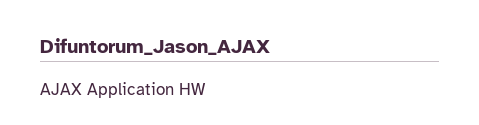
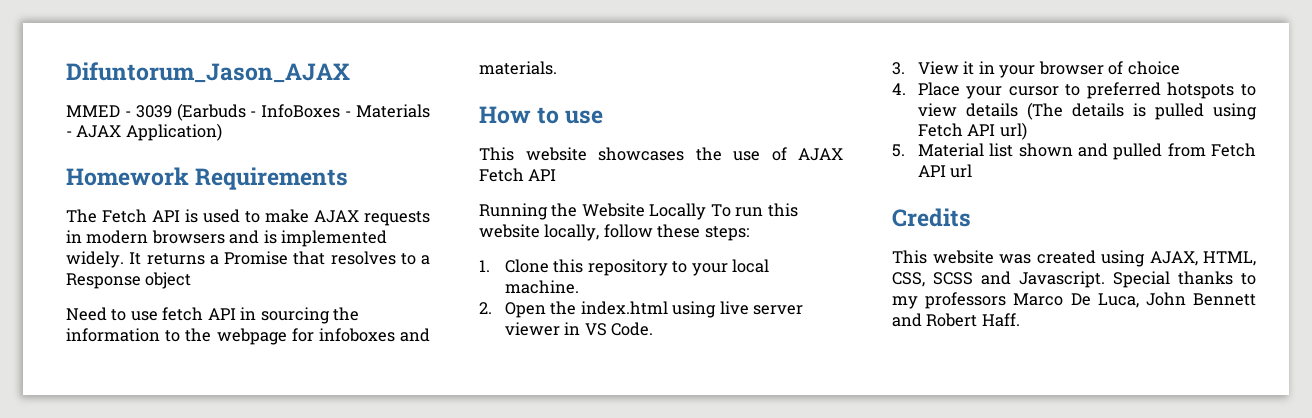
- AJAX Application HW
+ MMED - 3039 (Earbuds - InfoBoxes - Materials - AJAX Application)
+ Homework Requirements
+ The Fetch API is used to make AJAX requests in modern browsers and is implemented widely. It returns a Promise that resolves to a Response object
+ Need to use fetch API in sourcing the information to the webpage for infoboxes and materials.
+ How to use
+ This website showcases the use of AJAX Fetch API
+ Running the Website Locally To run this website locally, follow these steps:
+ 1. Clone this repository to your local machine.
+ 2. Open the index.html using live server viewer in VS Code.
+ 3. View it in your browser of choice
+ 4. Place your cursor to preferred hotspots to view details (The details is pulled using Fetch API url)
+ 5. Material list shown and pulled from Fetch API url
+ Credits
+ This website was created using AJAX, HTML, CSS, SCSS and Javascript. Special thanks to my professors Marco De Luca, John Bennett and Robert Haff.

